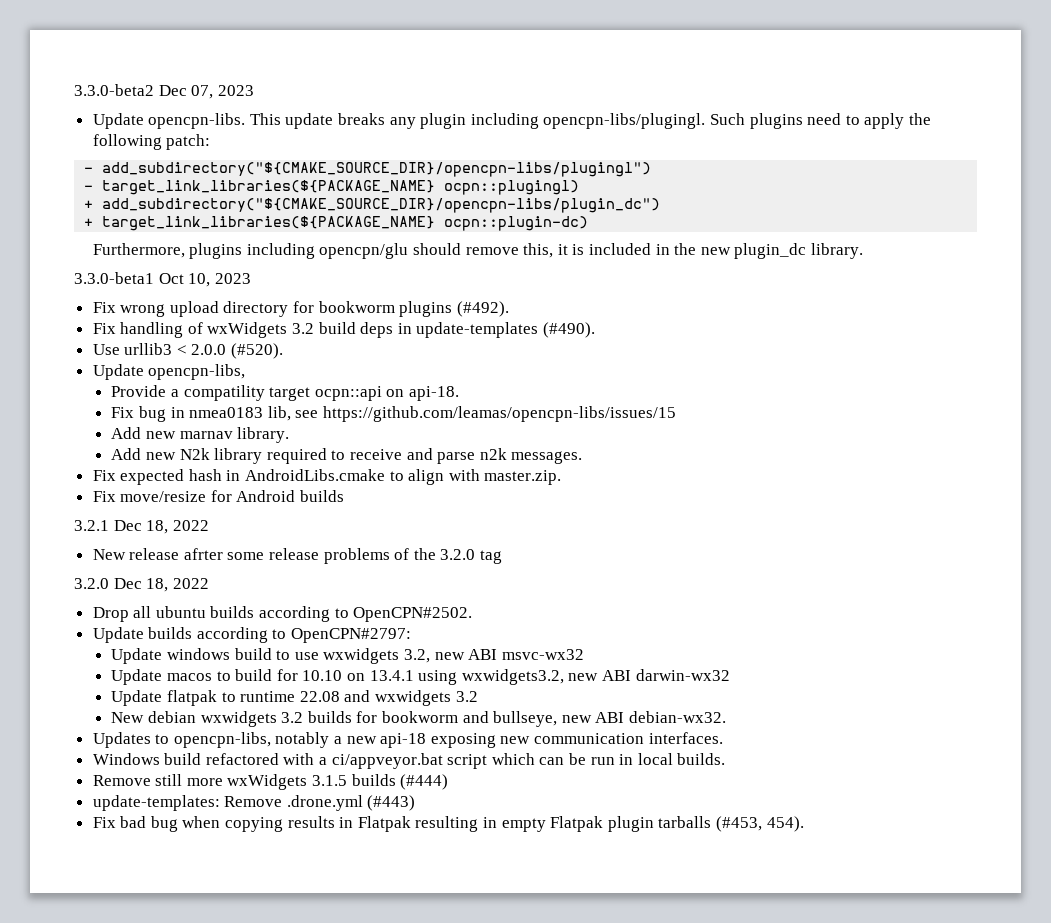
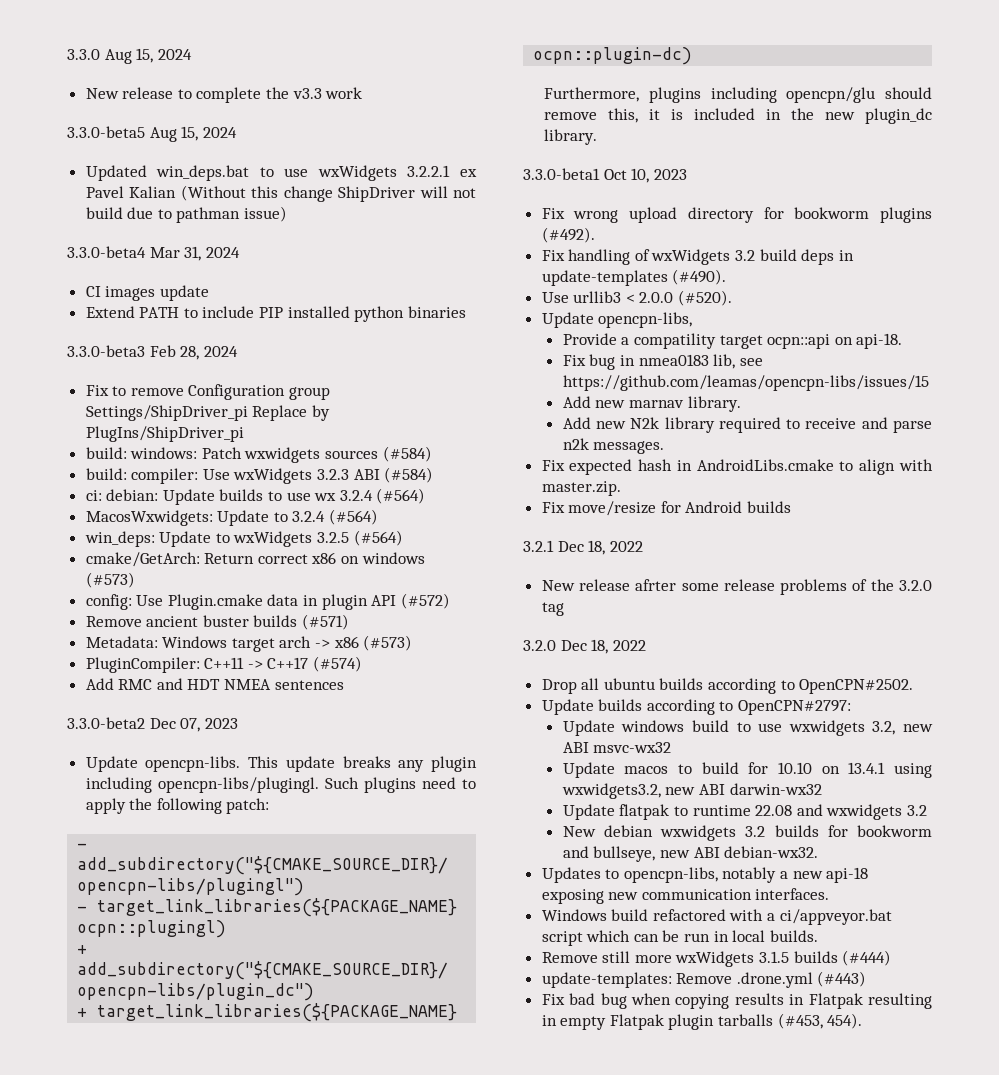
+ 3.3.0 Aug 15, 2024
+ New release to complete the v3.3 work
+ 3.3.0-beta5 Aug 15, 2024
+ Updated win_deps.bat to use wxWidgets 3.2.2.1 ex Pavel Kalian (Without this change ShipDriver will not build due to pathman issue)
+ 3.3.0-beta4 Mar 31, 2024
+ CI images update
+ Extend PATH to include PIP installed python binaries
+ 3.3.0-beta3 Feb 28, 2024
+ Fix to remove Configuration group Settings/ShipDriver_pi Replace by PlugIns/ShipDriver_pi
+ build: windows: Patch wxwidgets sources (#584)
+ build: compiler: Use wxWidgets 3.2.3 ABI (#584)
+ ci: debian: Update builds to use wx 3.2.4 (#564)
+ MacosWxwidgets: Update to 3.2.4 (#564)
+ win_deps: Update to wxWidgets 3.2.5 (#564)
+ cmake/GetArch: Return correct x86 on windows (#573)
+ config: Use Plugin.cmake data in plugin API (#572)
+ Remove ancient buster builds (#571)
+ Metadata: Windows target arch -> x86 (#573)
+ PluginCompiler: C++11 -> C++17 (#574)
+ Add RMC and HDT NMEA sentences

